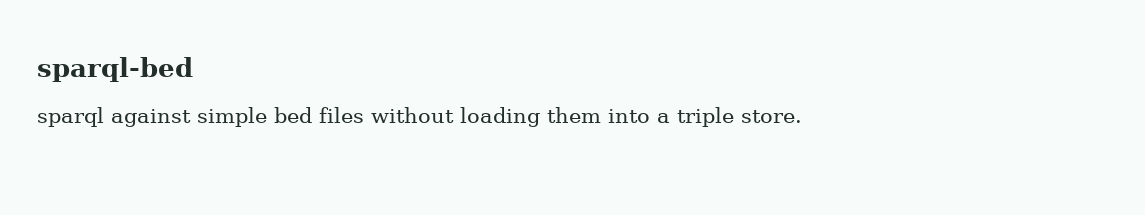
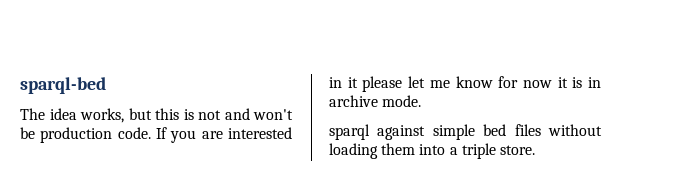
+ The idea works, but this is not and won't be production code. If you are interested in it please let me know for now it is in archive mode.

